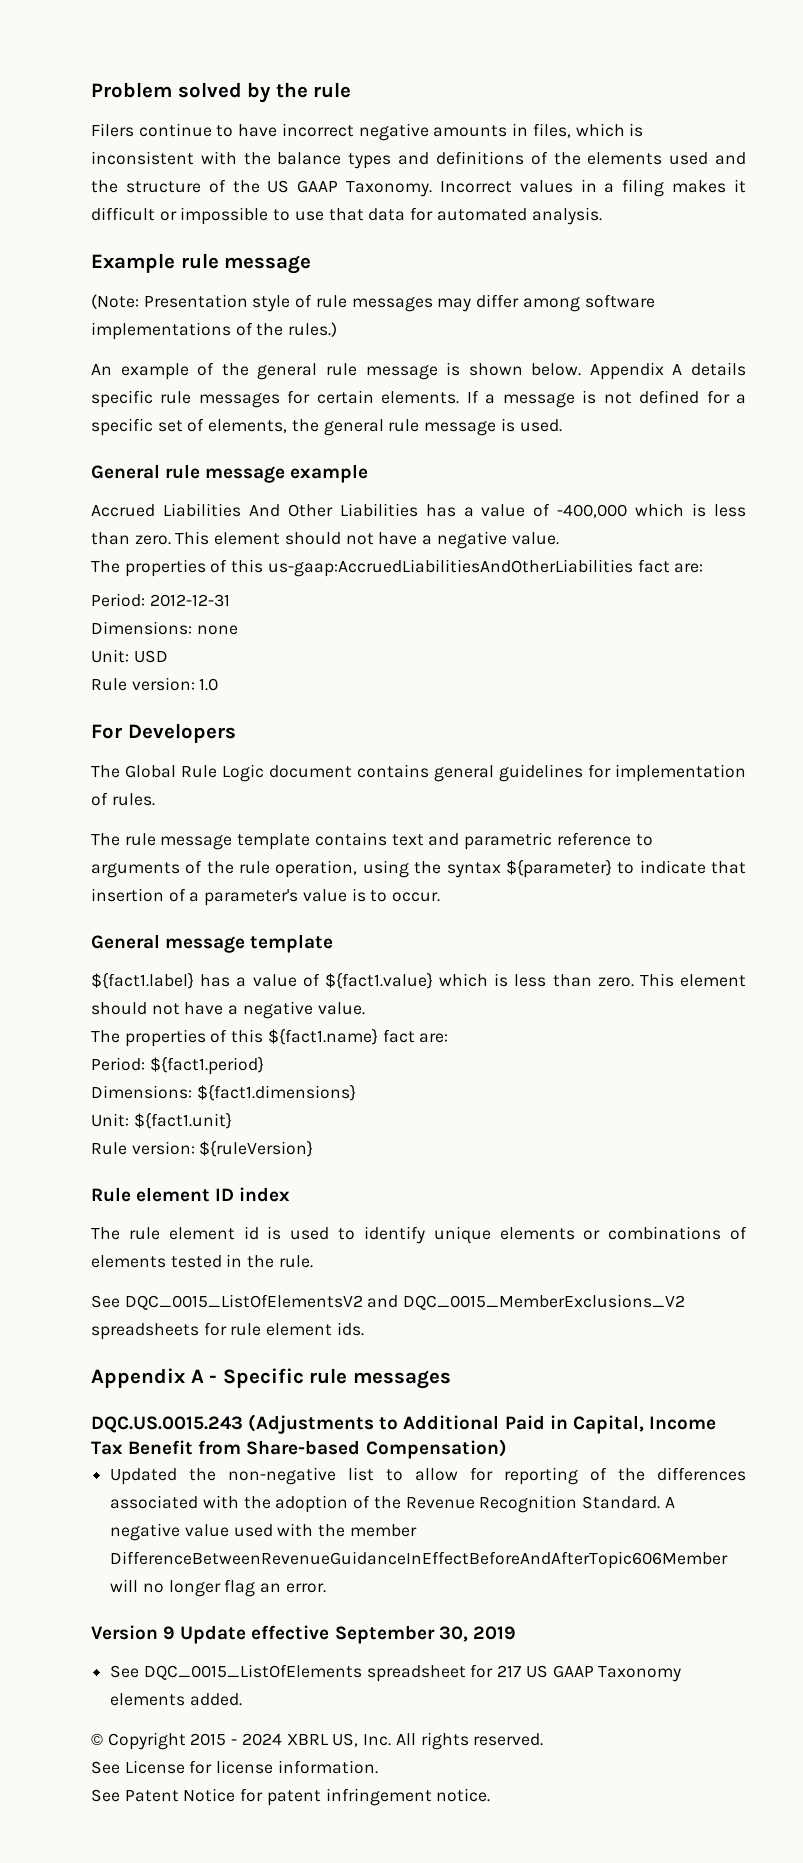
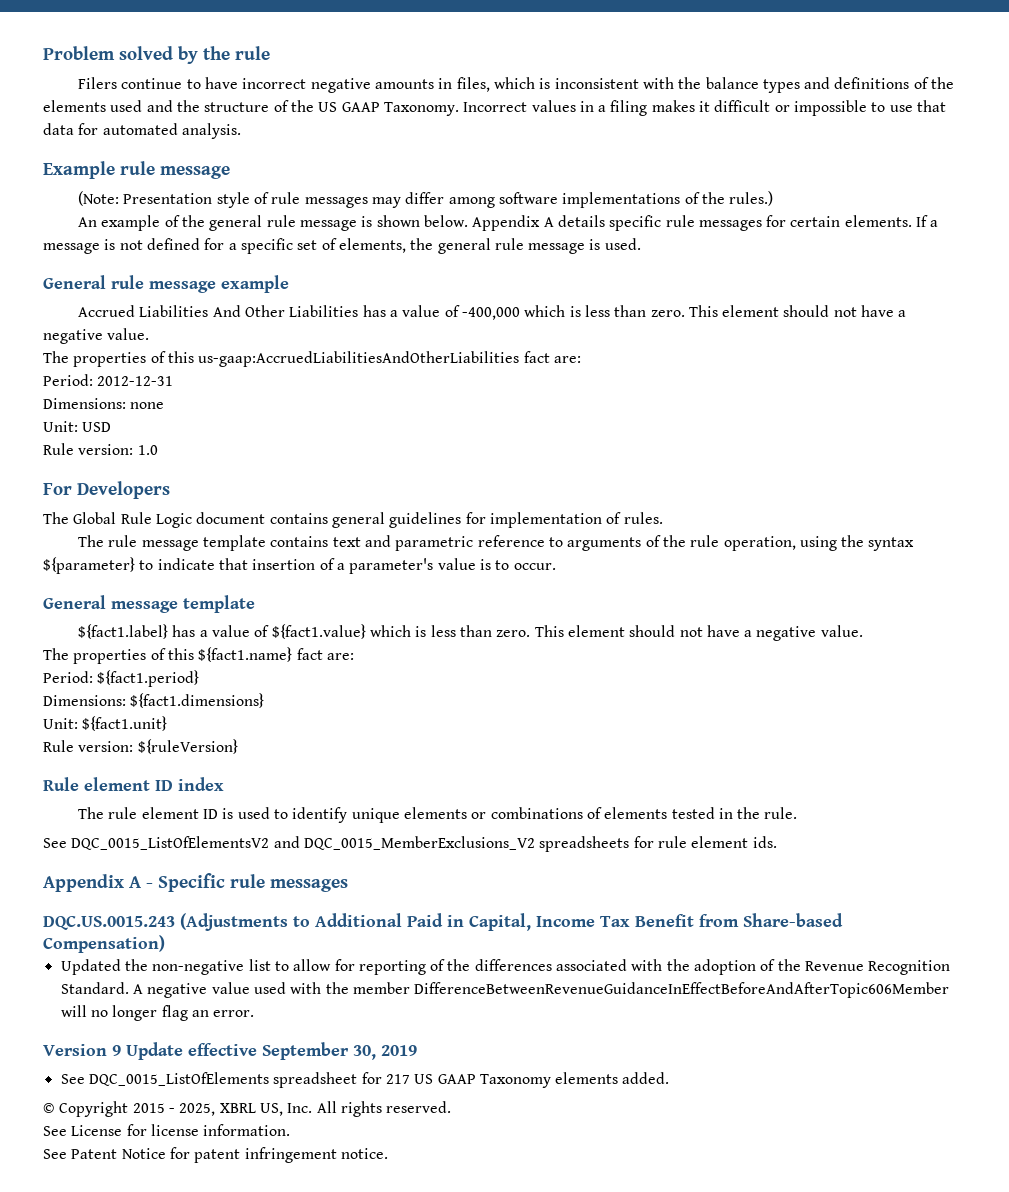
- The rule element id is used to identify unique elements or combinations of elements tested in the rule.
+ The rule element ID is used to identify unique elements or combinations of elements tested in the rule.
- © Copyright 2015 - 2024 XBRL US, Inc. All rights reserved.
+ © Copyright 2015 - 2025, XBRL US, Inc. All rights reserved.

